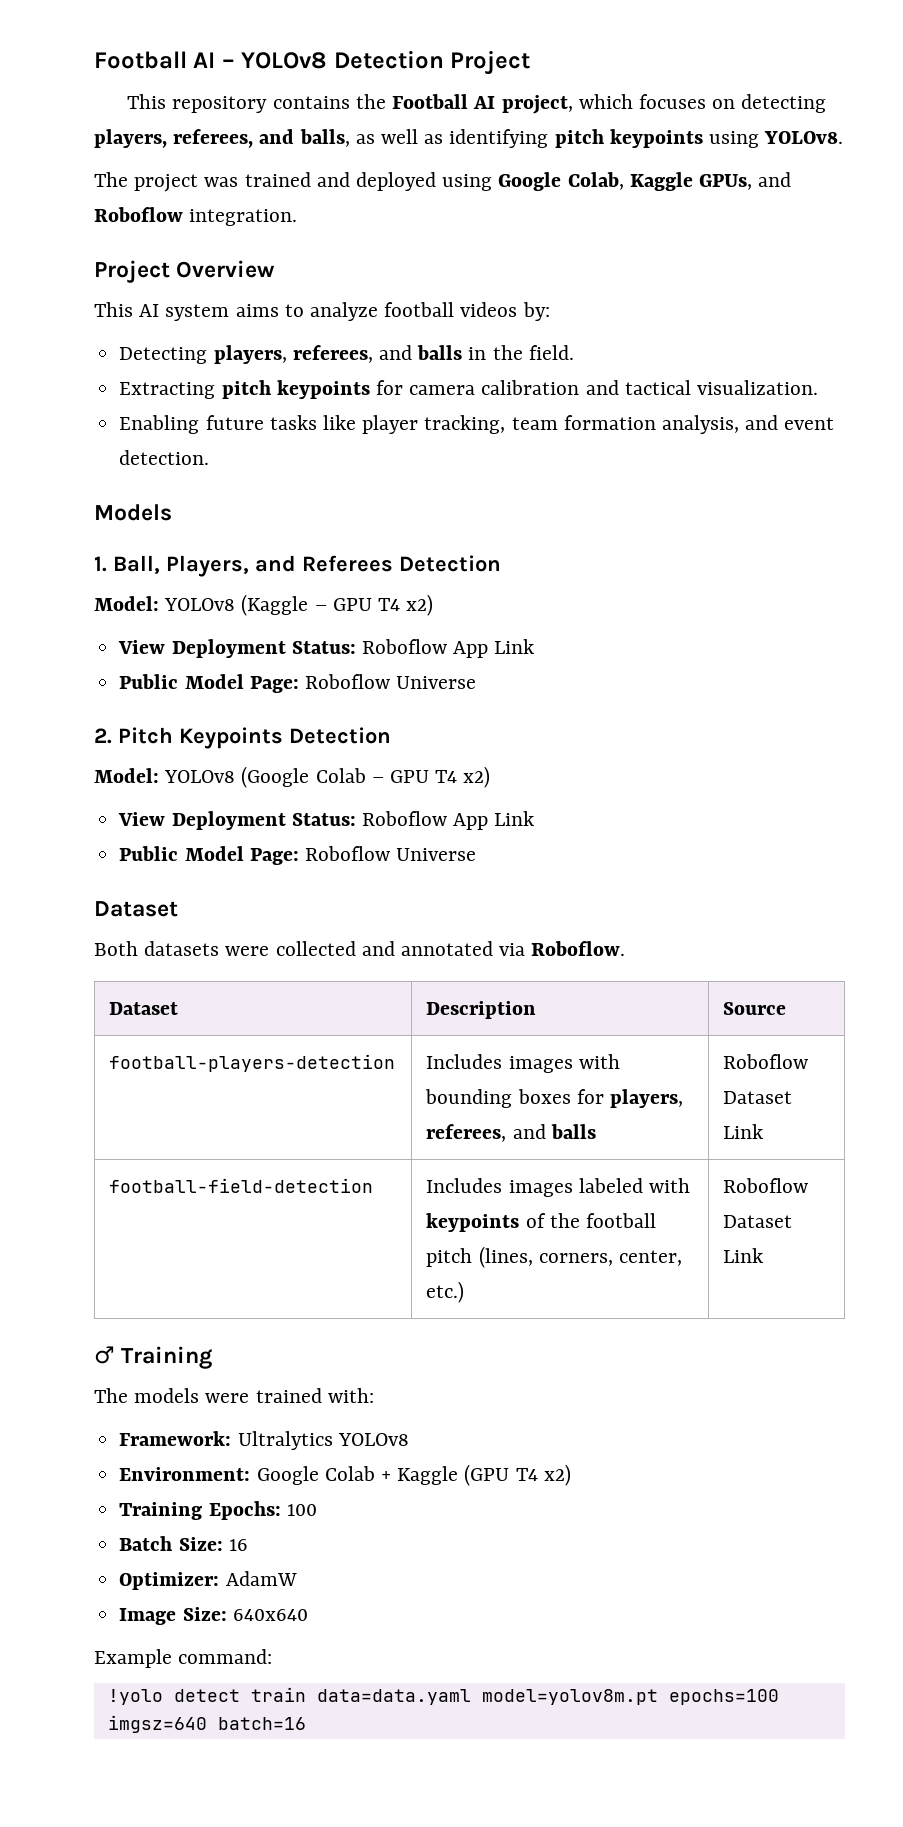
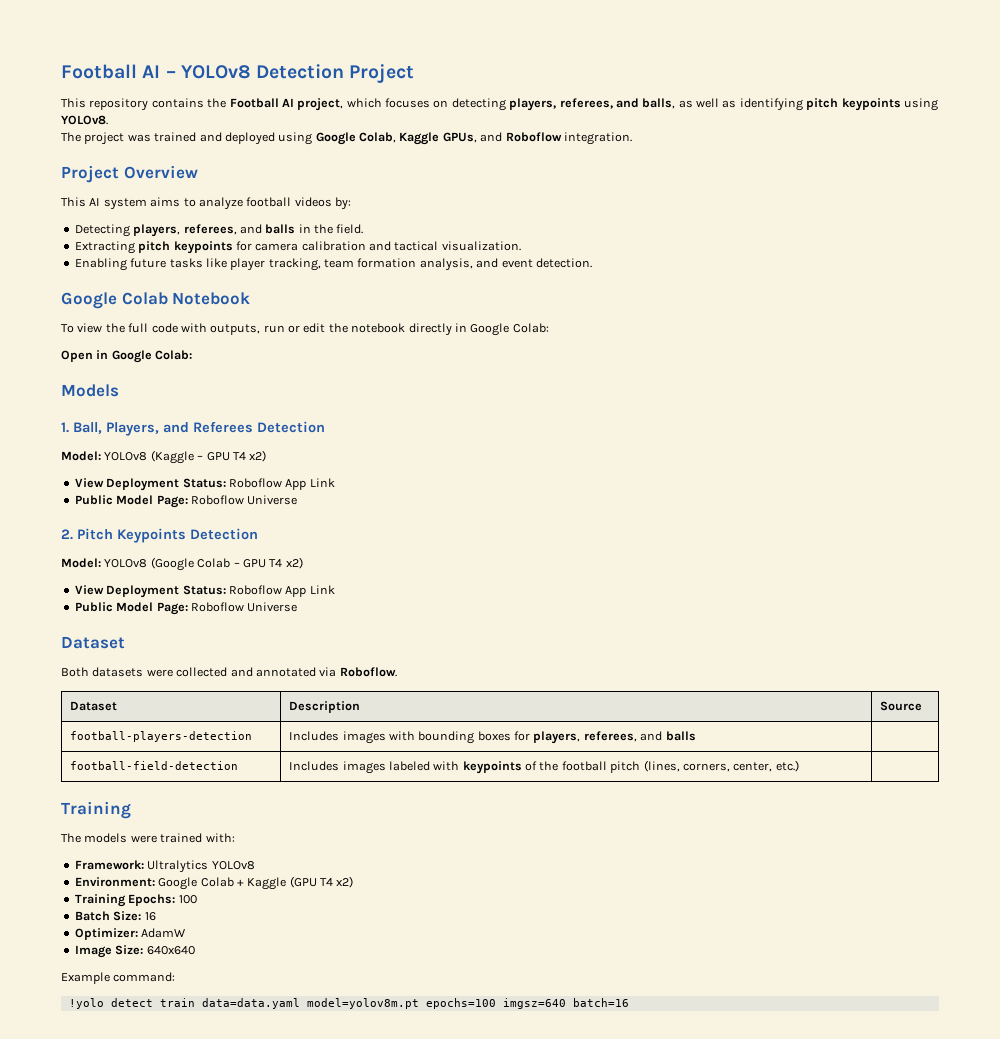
+ Google Colab Notebook
+ To view the full code with outputs, run or edit the notebook directly in Google Colab:
+ Open in Google Colab:
- football-players-detection | Includes images with bounding boxes for players, referees, and balls | Roboflow Dataset Link
+ football-players-detection | Includes images with bounding boxes for players, referees, and balls |
- football-field-detection | Includes images labeled with keypoints of the football pitch (lines, corners, center, etc.) | Roboflow Dataset Link
- ♂ Training
+ football-field-detection | Includes images labeled with keypoints of the football pitch (lines, corners, center, etc.) |
+ Training

